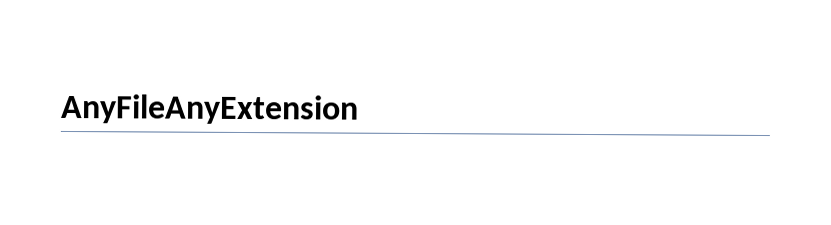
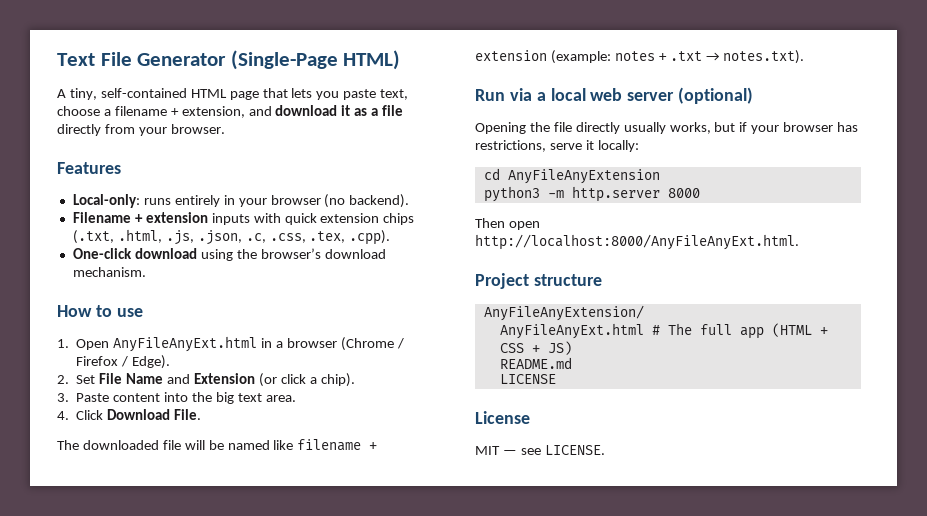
- AnyFileAnyExtension
+ Text File Generator (Single-Page HTML)
+ A tiny, self-contained HTML page that lets you paste text, choose a filename + extension, and download it as a file directly from your browser.
+ Features
+ Local-only: runs entirely in your browser (no backend).
+ Filename + extension inputs with quick extension chips (.txt, .html, .js, .json, .c, .css, .tex, .cpp).
+ One-click download using the browser’s download mechanism.
+ How to use
+ 1. Open AnyFileAnyExt.html in a browser (Chrome / Firefox / Edge).
+ 2. Set File Name and Extension (or click a chip).
+ 3. Paste content into the big text area.
+ 4. Click Download File.
+ The downloaded file will be named like filename + extension (example: notes + .txt → notes.txt).
+ Run via a local web server (optional)
+ Opening the file directly usually works, but if your browser has restrictions, serve it locally:
+ cd AnyFileAnyExtension
+ python3 -m http.server 8000
+ Then open http://localhost:8000/AnyFileAnyExt.html.
+ Project structure
+ AnyFileAnyExtension/
+ AnyFileAnyExt.html # The full app (HTML + CSS + JS)
+ README.md
+ LICENSE
+ License
+ MIT — see LICENSE.

